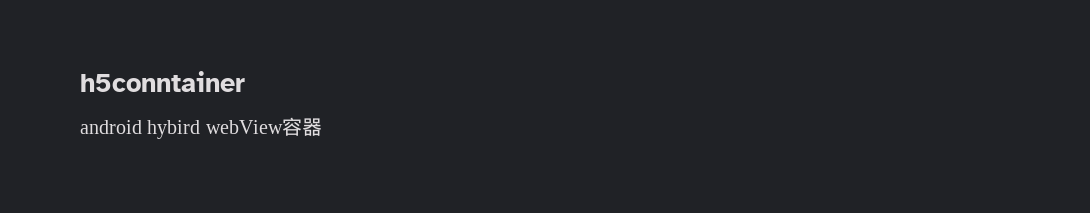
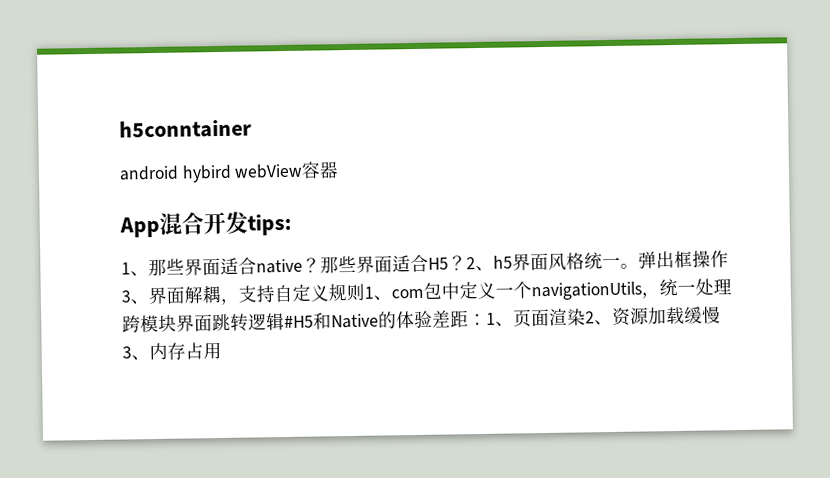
+ App混合开发tips:
+ 1、那些界面适合native？那些界面适合H5？2、h5界面风格统一。弹出框操作3、界面解耦，支持自定义规则1、com包中定义一个navigationUtils，统一处理跨模块界面跳转逻辑#H5和Native的体验差距：1、页面渲染2、资源加载缓慢3、内存占用

